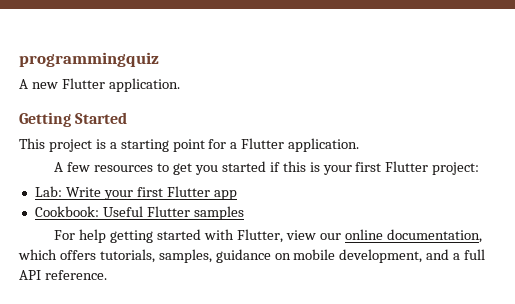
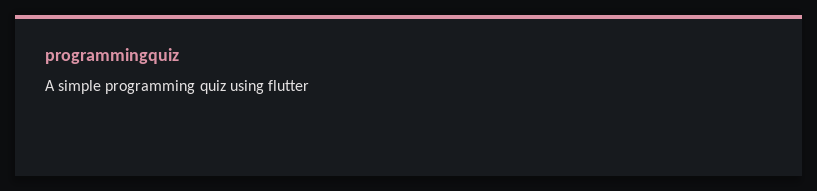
- A new Flutter application.
- Getting Started
- This project is a starting point for a Flutter application.
- A few resources to get you started if this is your first Flutter project:
- Lab: Write your first Flutter app
- Cookbook: Useful Flutter samples
- For help getting started with Flutter, view our online documentation, which offers tutorials, samples, guidance on mobile development, and a full API reference.
+ A simple programming quiz using flutter

